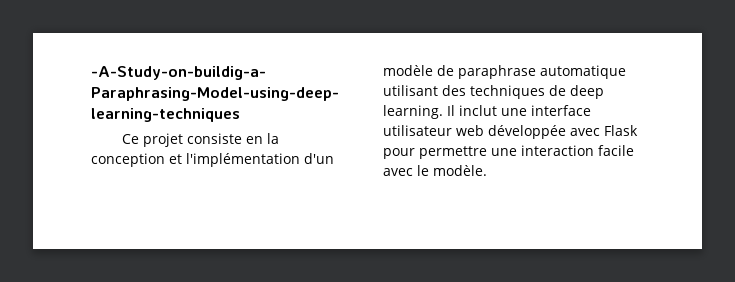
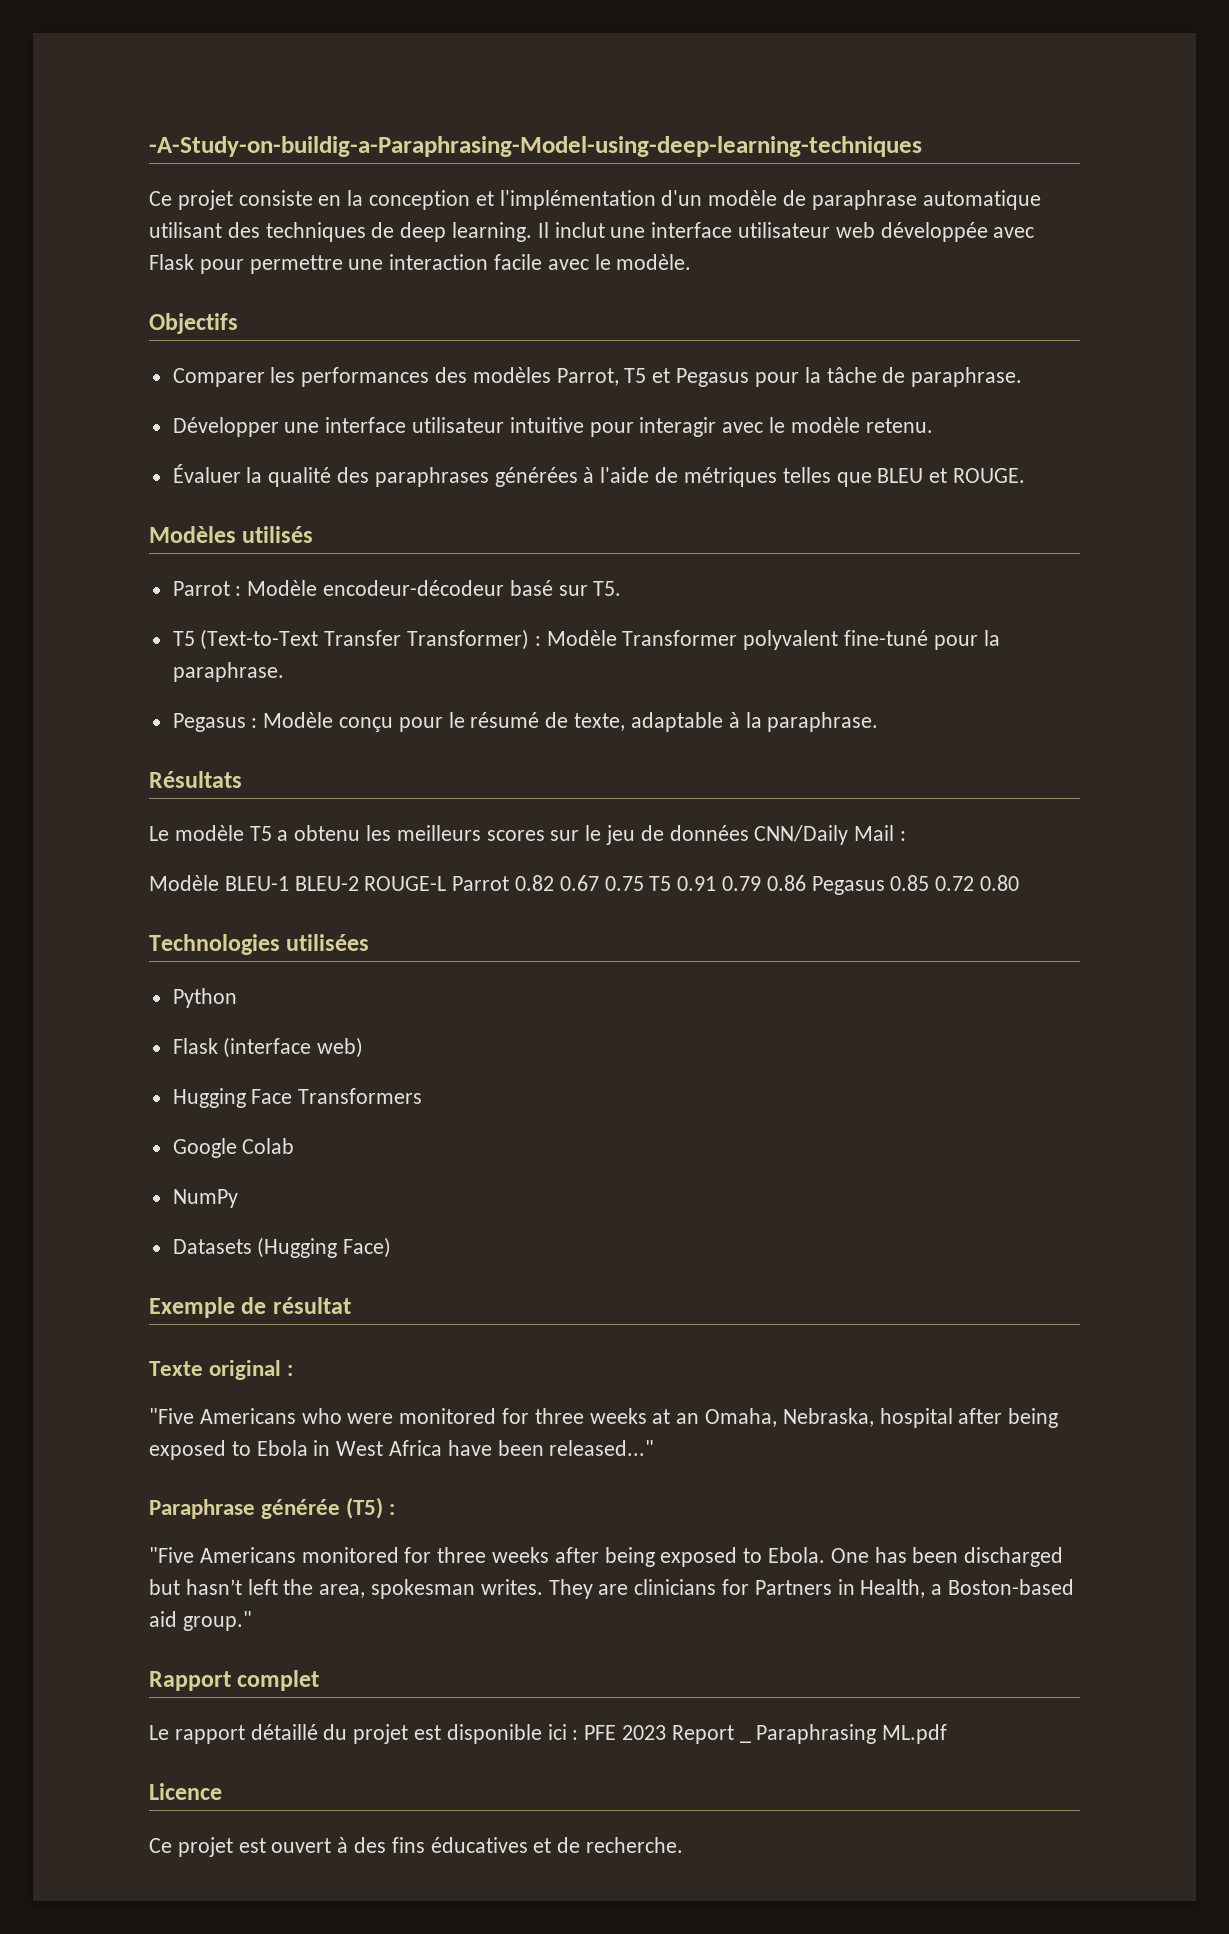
+ Objectifs
+ Comparer les performances des modèles Parrot, T5 et Pegasus pour la tâche de paraphrase.
+ Développer une interface utilisateur intuitive pour interagir avec le modèle retenu.
+ Évaluer la qualité des paraphrases générées à l'aide de métriques telles que BLEU et ROUGE.
+ Modèles utilisés
+ Parrot : Modèle encodeur-décodeur basé sur T5.
+ T5 (Text-to-Text Transfer Transformer) : Modèle Transformer polyvalent fine-tuné pour la paraphrase.
+ Pegasus : Modèle conçu pour le résumé de texte, adaptable à la paraphrase.
+ Résultats
+ Le modèle T5 a obtenu les meilleurs scores sur le jeu de données CNN/Daily Mail :
+ Modèle BLEU-1 BLEU-2 ROUGE-L Parrot 0.82 0.67 0.75 T5 0.91 0.79 0.86 Pegasus 0.85 0.72 0.80
+ Technologies utilisées
+ Python
+ Flask (interface web)
+ Hugging Face Transformers
+ Google Colab
+ NumPy
+ Datasets (Hugging Face)
+ Exemple de résultat
+ Texte original :
+ "Five Americans who were monitored for three weeks at an Omaha, Nebraska, hospital after being exposed to Ebola in West Africa have been released..."
+ Paraphrase générée (T5) :
+ "Five Americans monitored for three weeks after being exposed to Ebola. One has been discharged but hasn’t left the area, spokesman writes. They are clinicians for Partners in Health, a Boston-based aid group."
+ Rapport complet
+ Le rapport détaillé du projet est disponible ici : PFE 2023 Report _ Paraphrasing ML.pdf
+ Licence
+ Ce projet est ouvert à des fins éducatives et de recherche.

